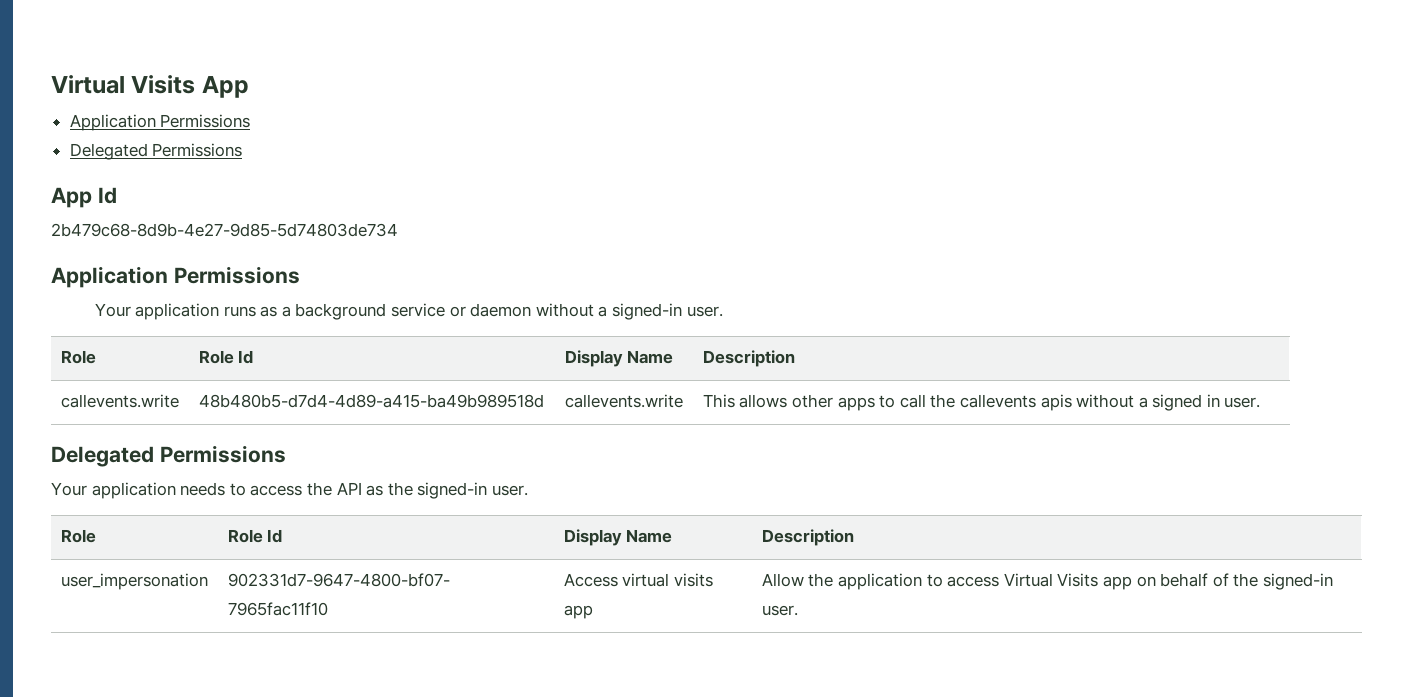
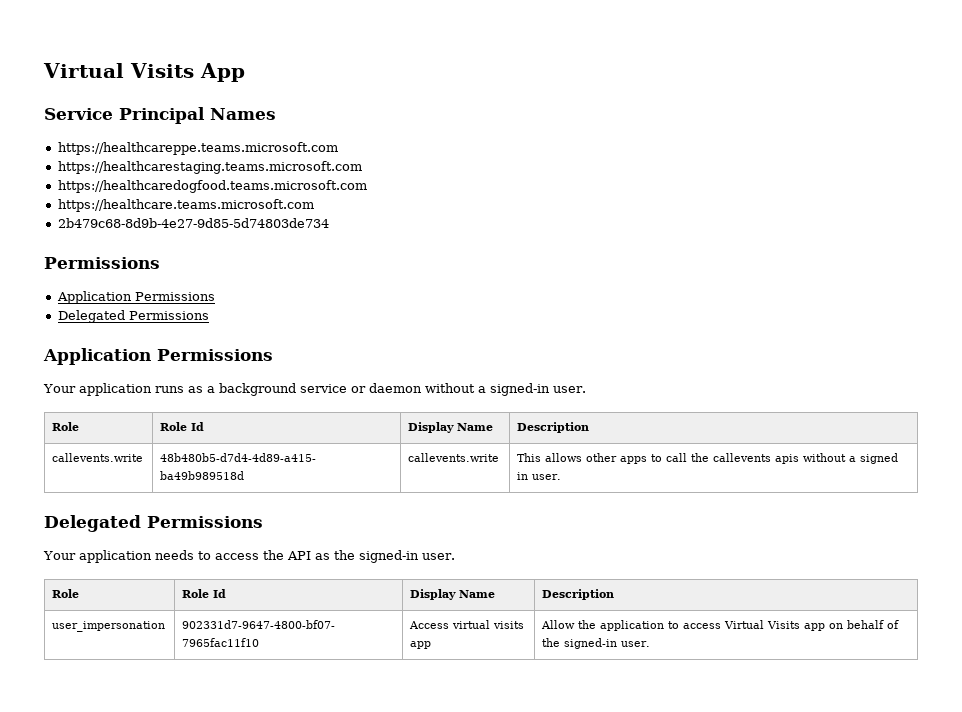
+ Service Principal Names
+ https://healthcareppe.teams.microsoft.com
+ https://healthcarestaging.teams.microsoft.com
+ https://healthcaredogfood.teams.microsoft.com
+ https://healthcare.teams.microsoft.com
+ 2b479c68-8d9b-4e27-9d85-5d74803de734
+ Permissions
- App Id
- 2b479c68-8d9b-4e27-9d85-5d74803de734

